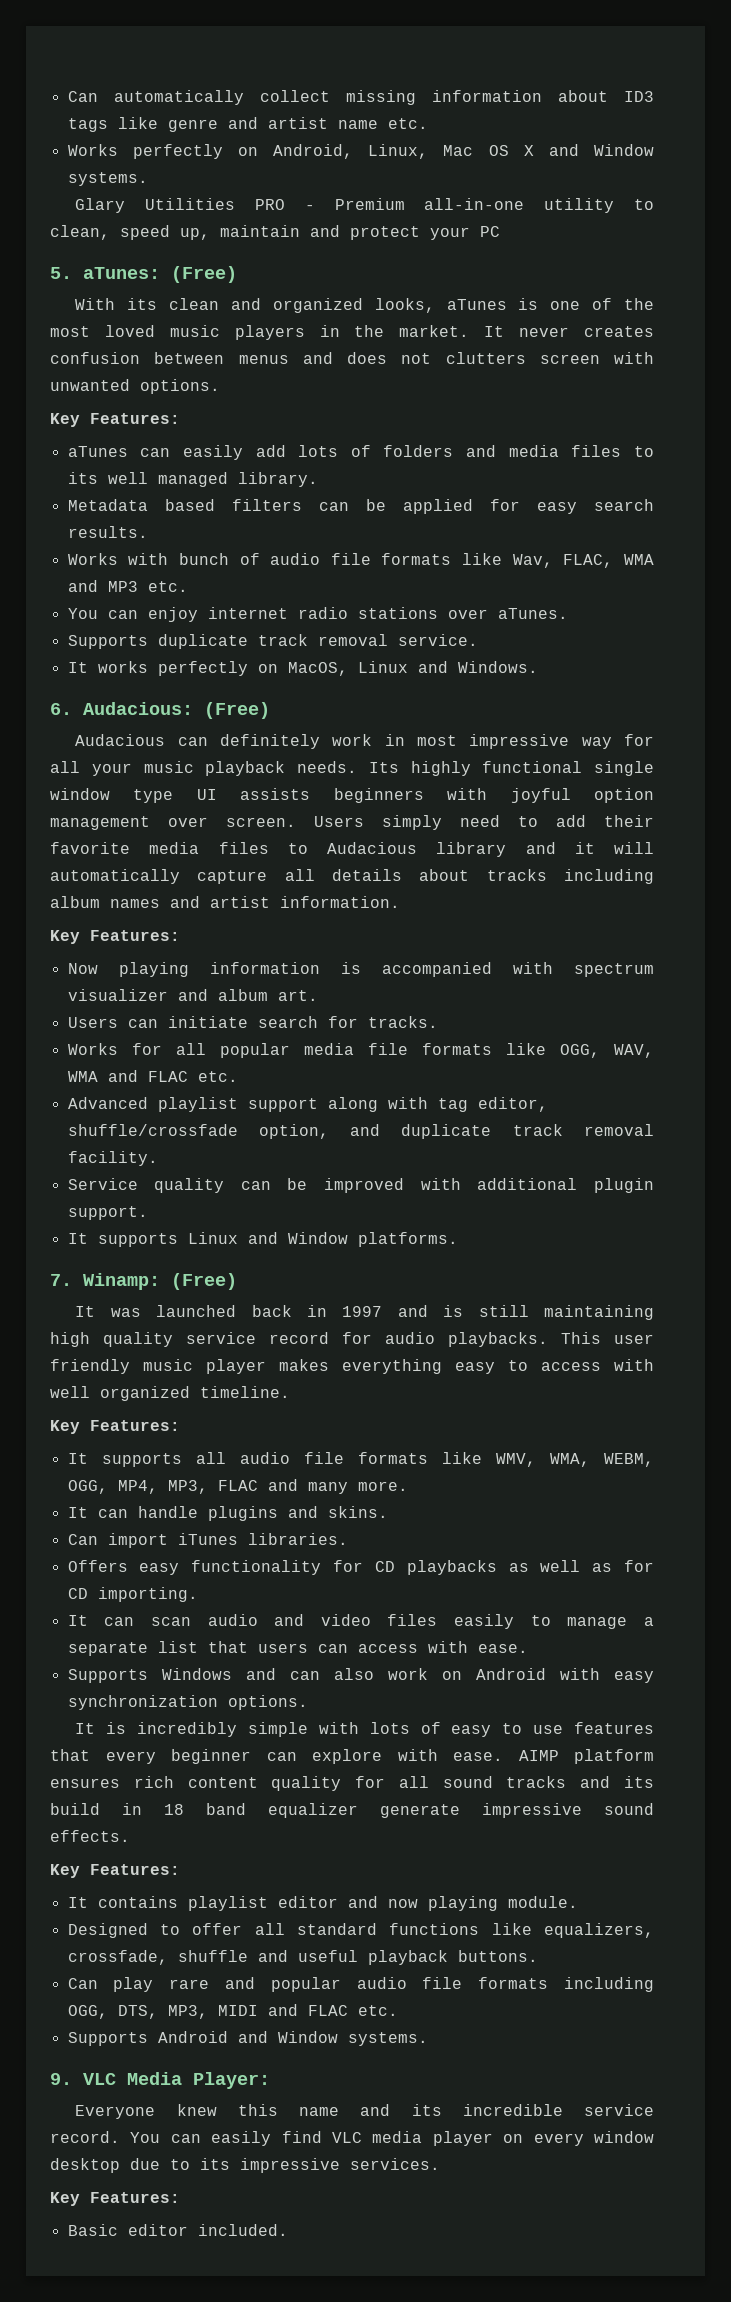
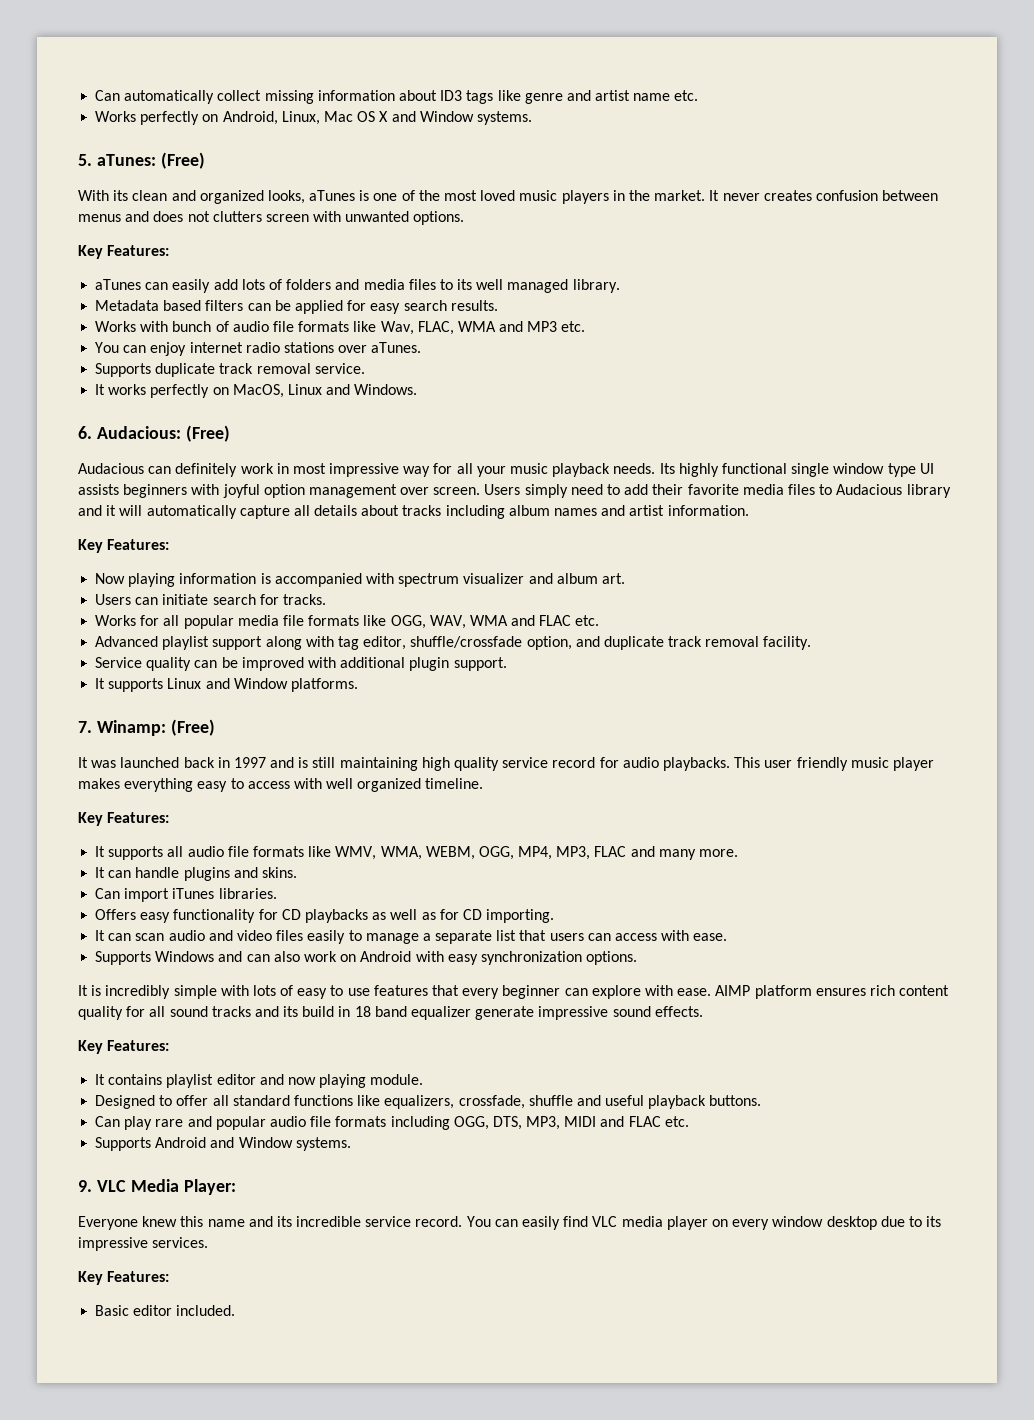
- Glary Utilities PRO - Premium all-in-one utility to clean, speed up, maintain and protect your PC

